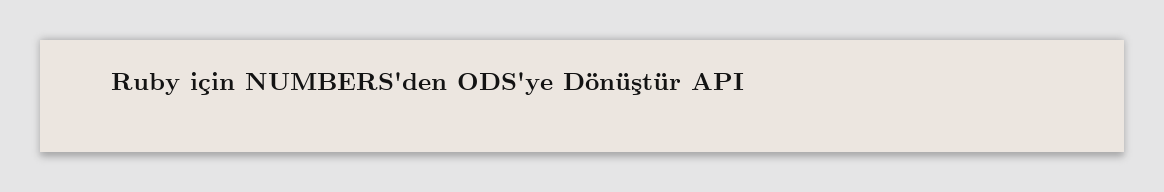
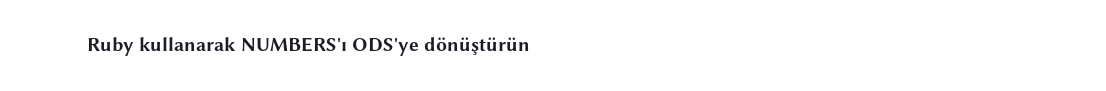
- Ruby için NUMBERS'den ODS'ye Dönüştür API
+ Ruby kullanarak NUMBERS'ı ODS'ye dönüştürün

